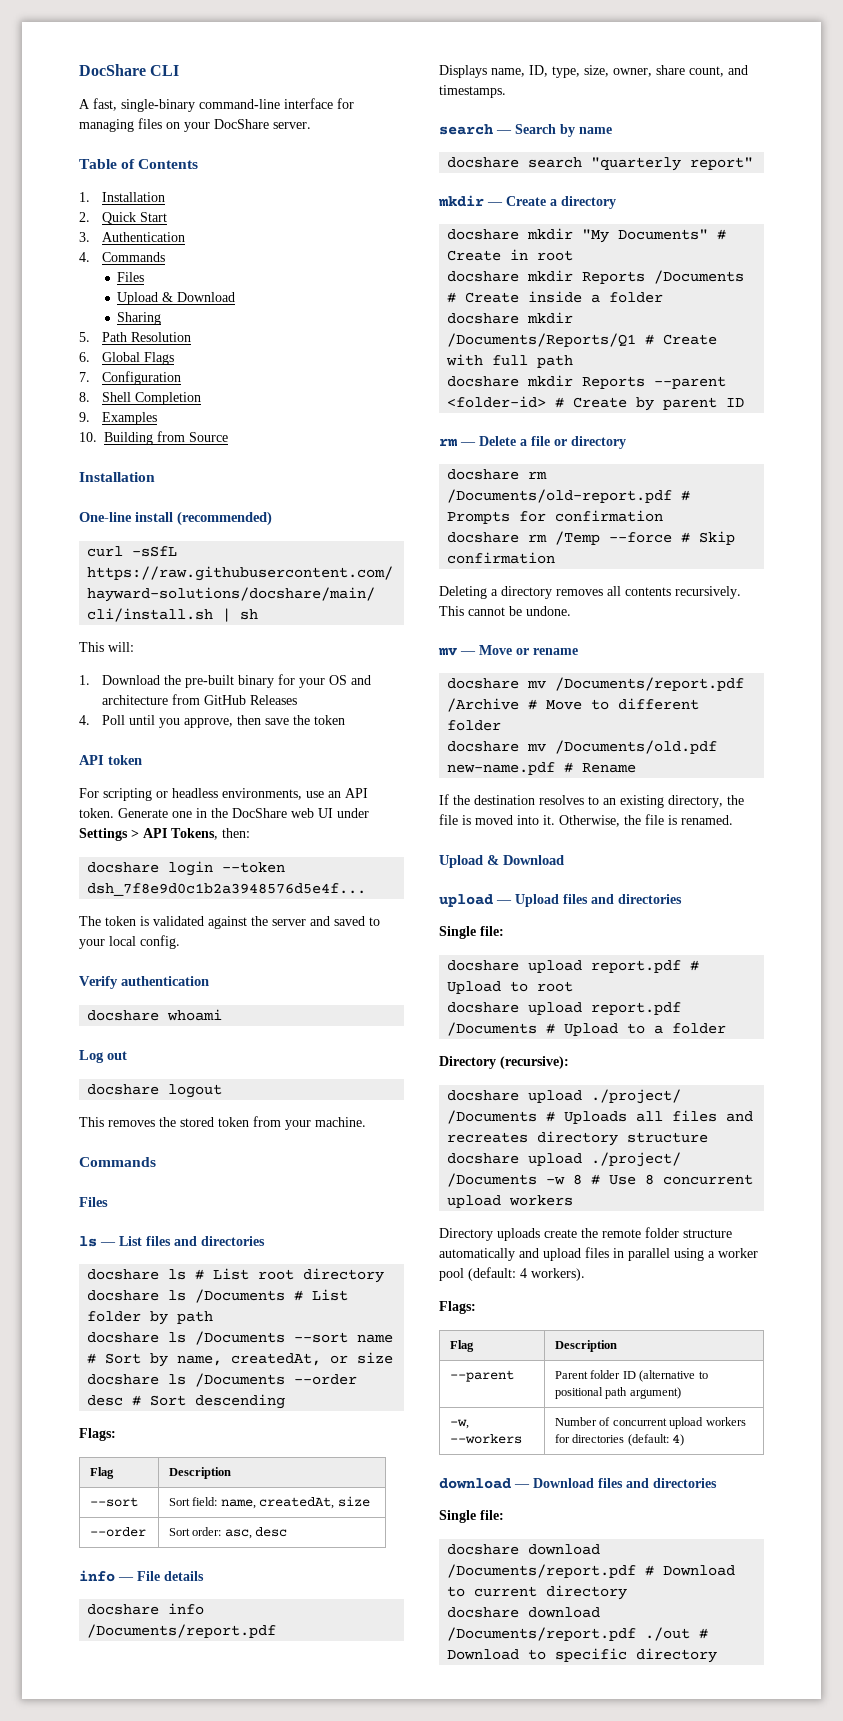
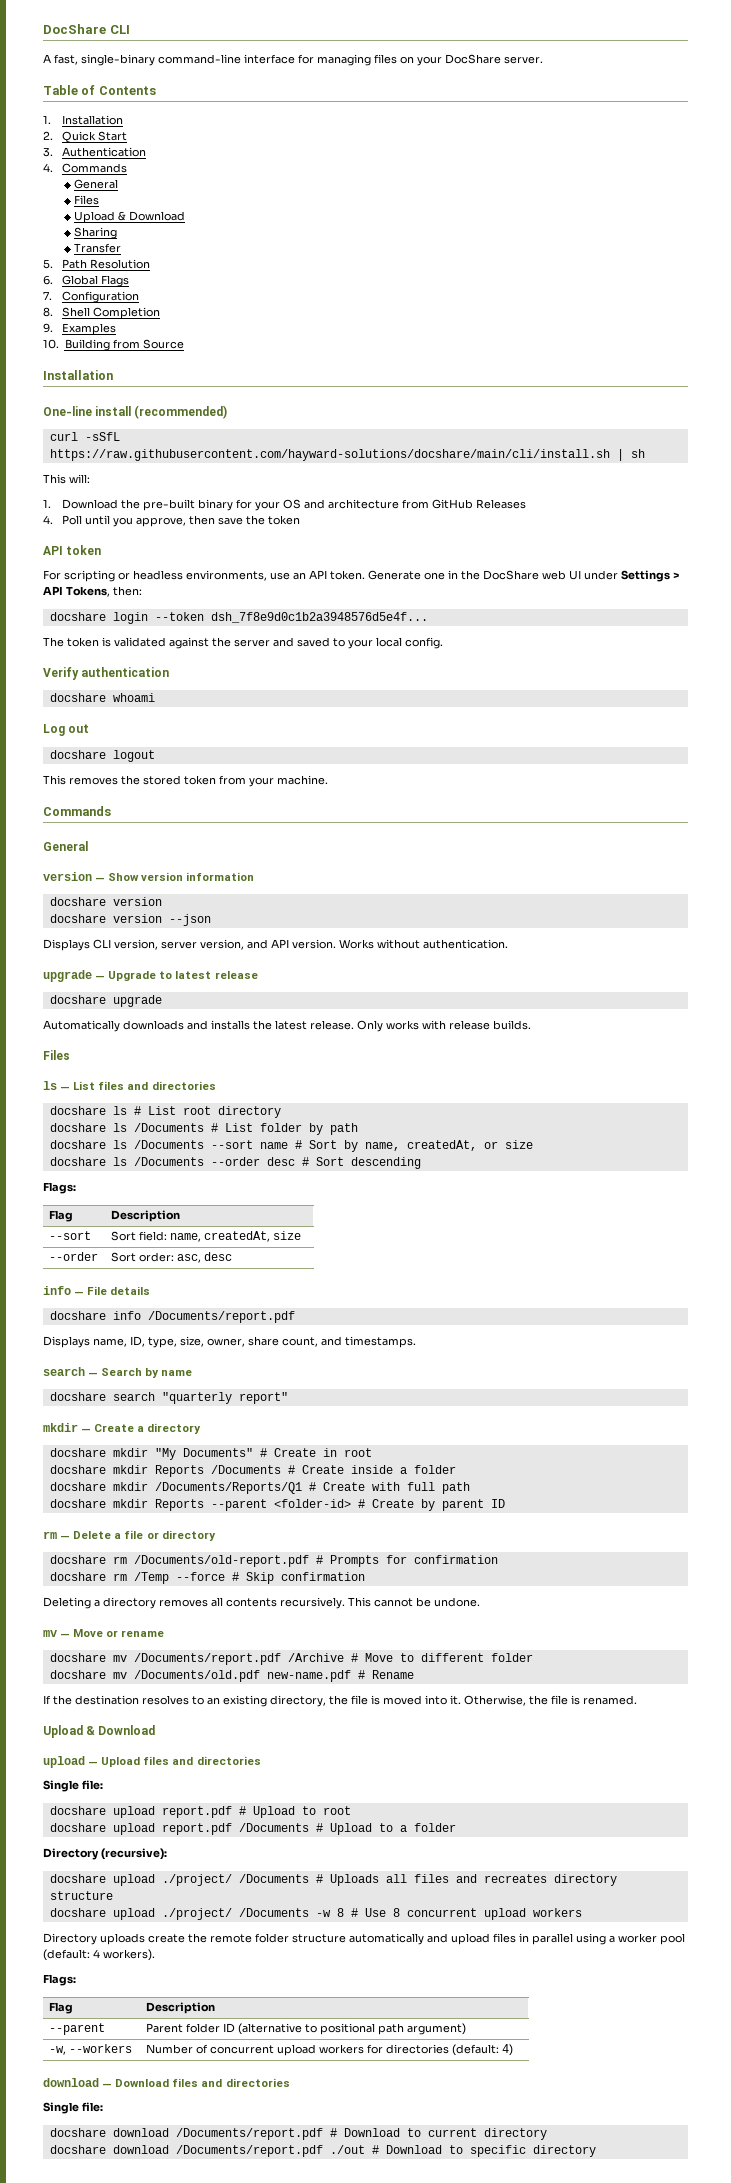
  4. Commands
+ General
+ Transfer
  This removes the stored token from your machine.
  Commands
+ General
+ version — Show version information
+ docshare version
+ docshare version --json
+ Displays CLI version, server version, and API version. Works without authentication.
+ upgrade — Upgrade to latest release
+ docshare upgrade
+ Automatically downloads and installs the latest release. Only works with release builds.

